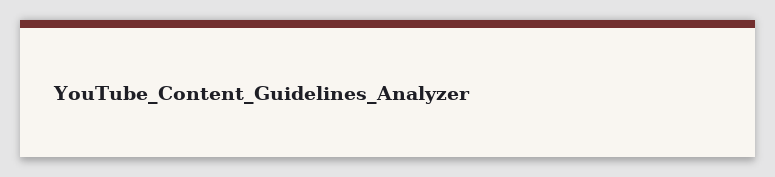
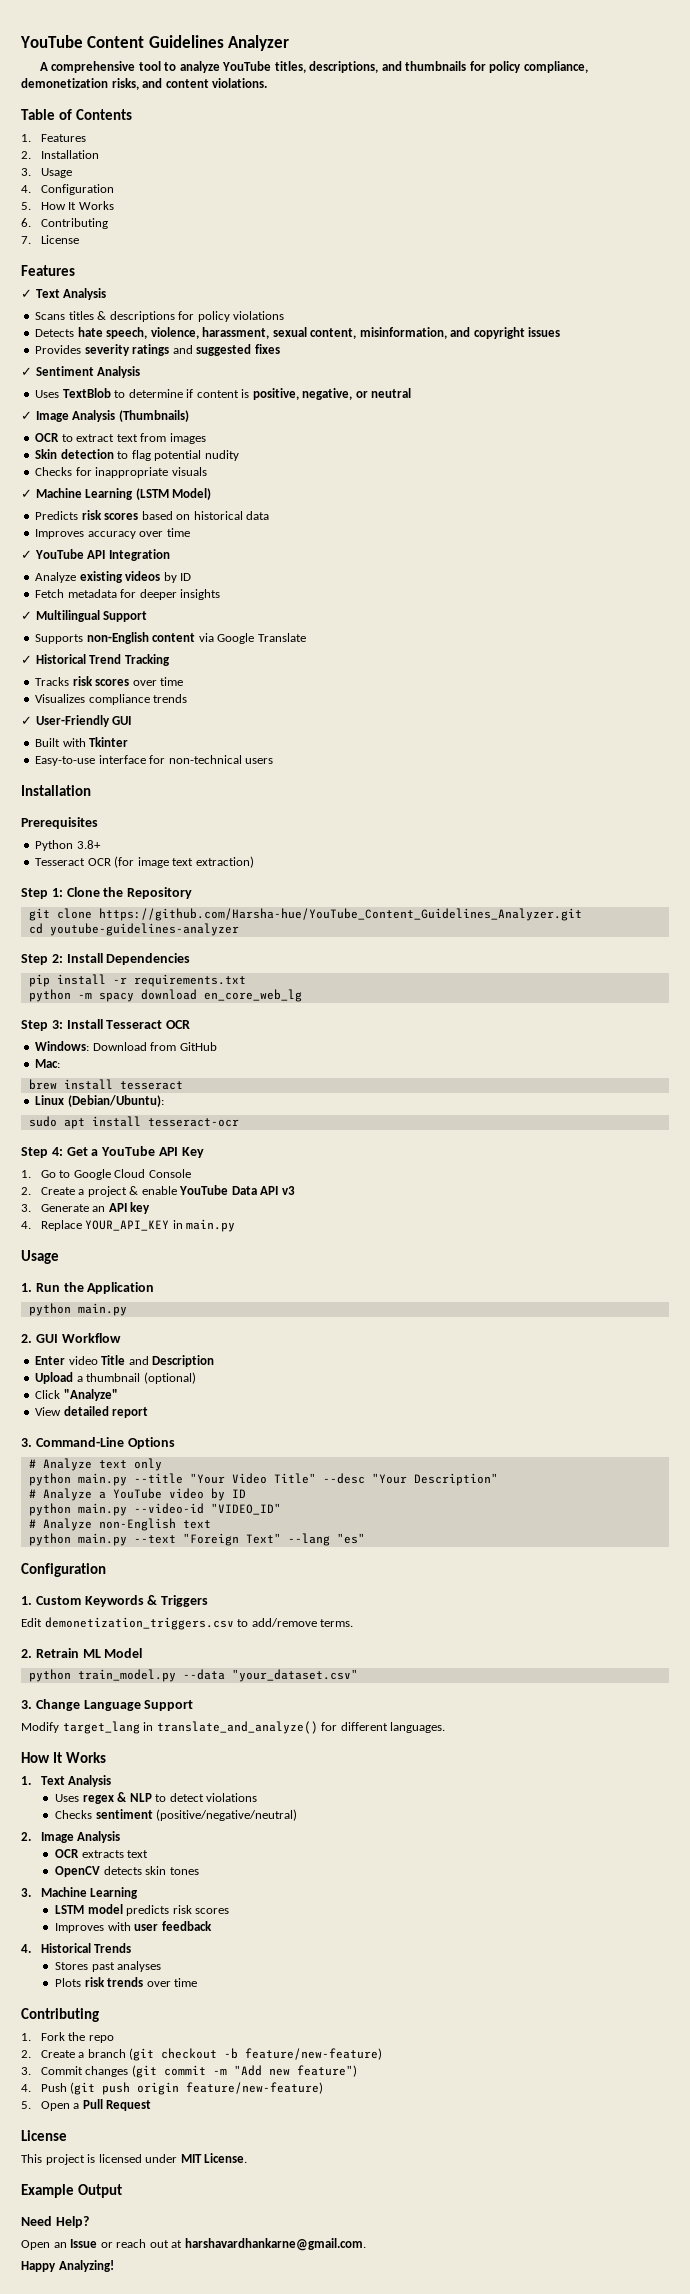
- YouTube_Content_Guidelines_Analyzer
+ YouTube Content Guidelines Analyzer
+ A comprehensive tool to analyze YouTube titles, descriptions, and thumbnails for policy compliance, demonetization risks, and content violations.
+ Table of Contents
+ 1. Features
+ 2. Installation
+ 3. Usage
+ 4. Configuration
+ 5. How It Works
+ 6. Contributing
+ 7. License
+ Features
+ ✓ Text Analysis
+ Scans titles & descriptions for policy violations
+ Detects hate speech, violence, harassment, sexual content, misinformation, and copyright issues
+ Provides severity ratings and suggested fixes
+ ✓ Sentiment Analysis
+ Uses TextBlob to determine if content is positive, negative, or neutral
+ ✓ Image Analysis (Thumbnails)
+ OCR to extract text from images
+ Skin detection to flag potential nudity
+ Checks for inappropriate visuals
+ ✓ Machine Learning (LSTM Model)
+ Predicts risk scores based on historical data
+ Improves accuracy over time
+ ✓ YouTube API Integration
+ Analyze existing videos by ID
+ Fetch metadata for deeper insights
+ ✓ Multilingual Support
+ Supports non-English content via Google Translate
+ ✓ Historical Trend Tracking
+ Tracks risk scores over time
+ Visualizes compliance trends
+ ✓ User-Friendly GUI
+ Built with Tkinter
+ Easy-to-use interface for non-technical users
+ Installation
+ Prerequisites
+ Python 3.8+
+ Tesseract OCR (for image text extraction)
+ Step 1: Clone the Repository
+ git clone https://github.com/Harsha-hue/YouTube_Content_Guidelines_Analyzer.git
+ cd youtube-guidelines-analyzer
+ Step 2: Install Dependencies
+ pip install -r requirements.txt
+ python -m spacy download en_core_web_lg
+ Step 3: Install Tesseract OCR
+ Windows: Download from GitHub
+ Mac:
+ brew install tesseract
+ Linux (Debian/Ubuntu):
+ sudo apt install tesseract-ocr
+ Step 4: Get a YouTube API Key
+ 1. Go to Google Cloud Console
+ 2. Create a project & enable YouTube Data API v3
+ 3. Generate an API key
+ 4. Replace YOUR_API_KEY in main.py
+ Usage
+ 1. Run the Application
+ python main.py
+ 2. GUI Workflow
+ Enter video Title and Description
+ Upload a thumbnail (optional)
+ Click "Analyze"
+ View detailed report
+ 3. Command-Line Options
+ # Analyze text only
+ python main.py --title "Your Video Title" --desc "Your Description"
+ # Analyze a YouTube video by ID
+ python main.py --video-id "VIDEO_ID"
+ # Analyze non-English text
+ python main.py --text "Foreign Text" --lang "es"
+ Configuration
+ 1. Custom Keywords & Triggers
+ Edit demonetization_triggers.csv to add/remove terms.
+ 2. Retrain ML Model
+ python train_model.py --data "your_dataset.csv"
+ 3. Change Language Support
+ Modify target_lang in translate_and_analyze() for different languages.
+ How It Works
+ 1. Text Analysis
+ Uses regex & NLP to detect violations
+ Checks sentiment (positive/negative/neutral)
+ 2. Image Analysis
+ OCR extracts text
+ OpenCV detects skin tones
+ 3. Machine Learning
+ LSTM model predicts risk scores
+ Improves with user feedback
+ 4. Historical Trends
+ Stores past analyses
+ Plots risk trends over time
+ Contributing
+ 1. Fork the repo
+ 2. Create a branch (git checkout -b feature/new-feature)
+ 3. Commit changes (git commit -m "Add new feature")
+ 4. Push (git push origin feature/new-feature)
+ 5. Open a Pull Request
+ License
+ This project is licensed under MIT License.
+ Example Output
+ Need Help?
+ Open an Issue or reach out at harshavardhankarne@gmail.com.
+ Happy Analyzing!

